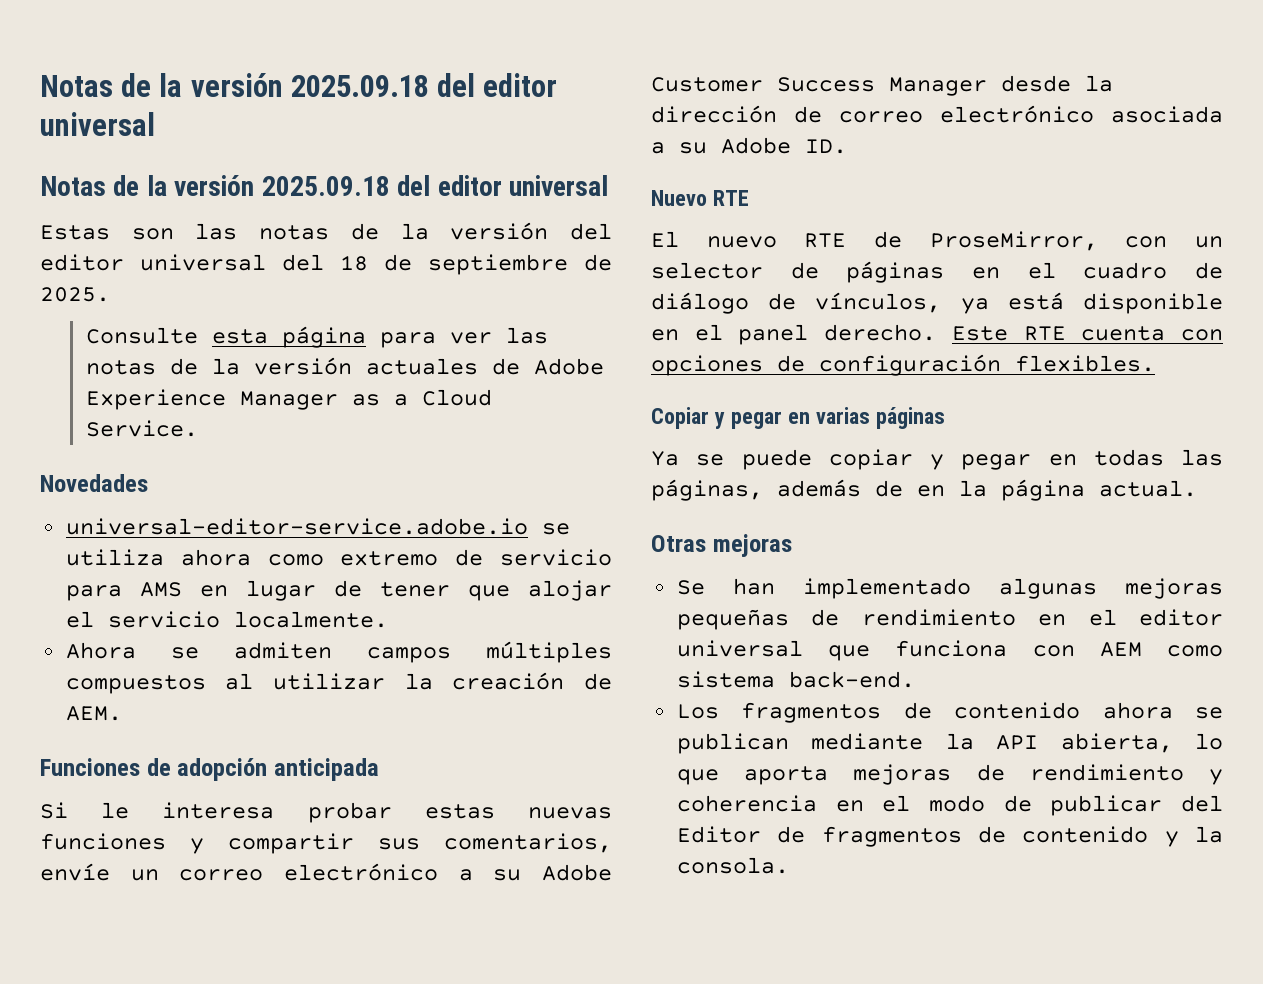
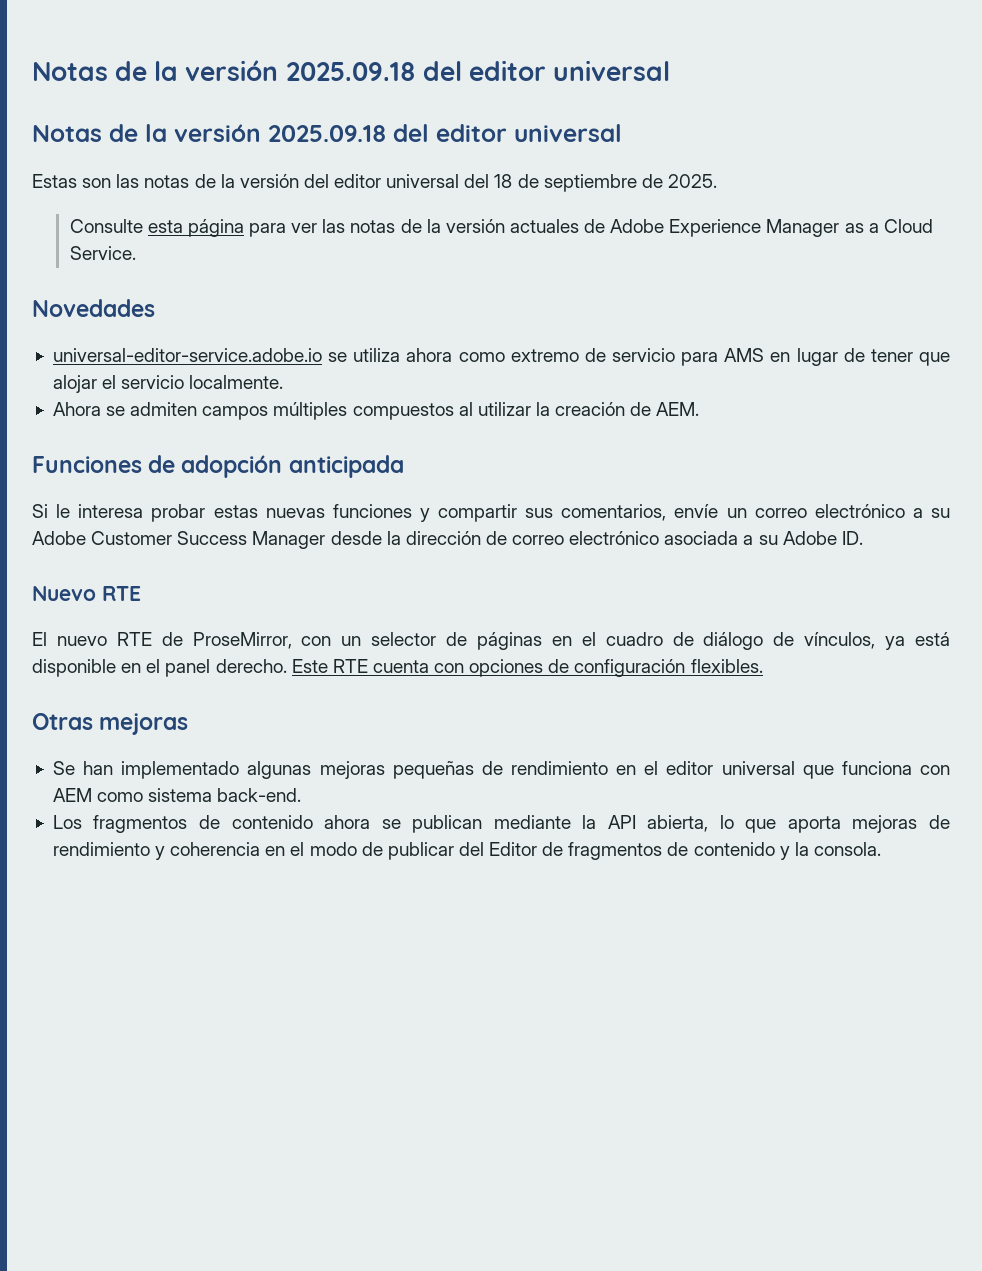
- Copiar y pegar en varias páginas
- Ya se puede copiar y pegar en todas las páginas, además de en la página actual.

